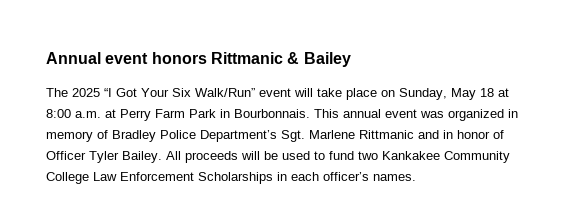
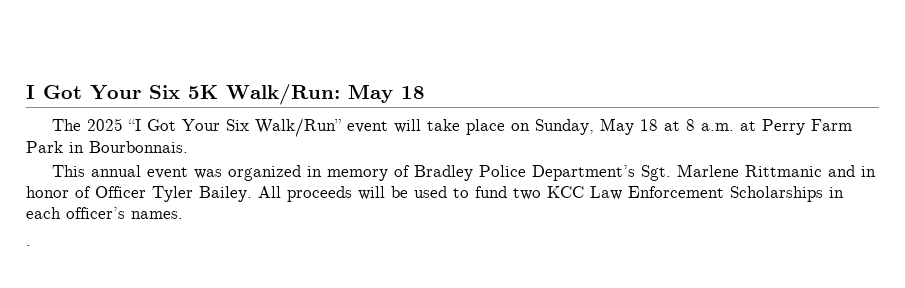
- Annual event honors Rittmanic & Bailey
+ I Got Your Six 5K Walk/Run: May 18
- The 2025 “I Got Your Six Walk/Run” event will take place on Sunday, May 18 at 8:00 a.m. at Perry Farm Park in Bourbonnais. This annual event was organized in memory of Bradley Police Department’s Sgt. Marlene Rittmanic and in honor of Officer Tyler Bailey.
+ The 2025 “I Got Your Six Walk/Run” event will take place on Sunday, May 18 at 8 a.m. at Perry Farm Park in Bourbonnais.
+ This annual event was organized in memory of Bradley Police Department’s Sgt. Marlene Rittmanic and in honor of Officer Tyler Bailey.
- All proceeds will be used to fund two Kankakee Community College Law Enforcement Scholarships in each officer’s names.
+ All proceeds will be used to fund two KCC Law Enforcement Scholarships in each officer’s names.
+ .

